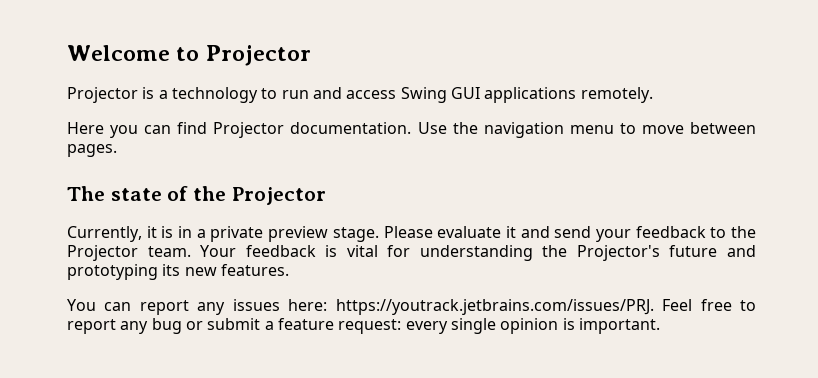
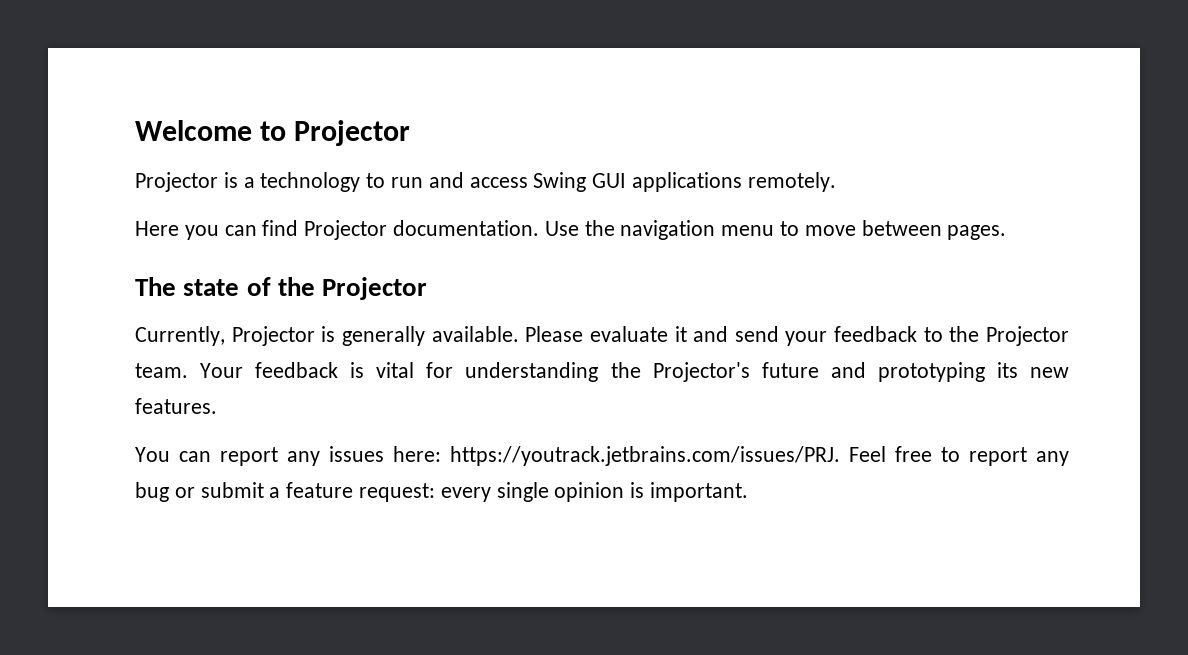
- Currently, it is in a private preview stage.
+ Currently, Projector is generally available.

